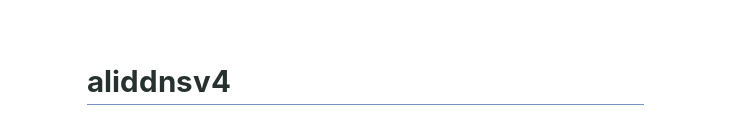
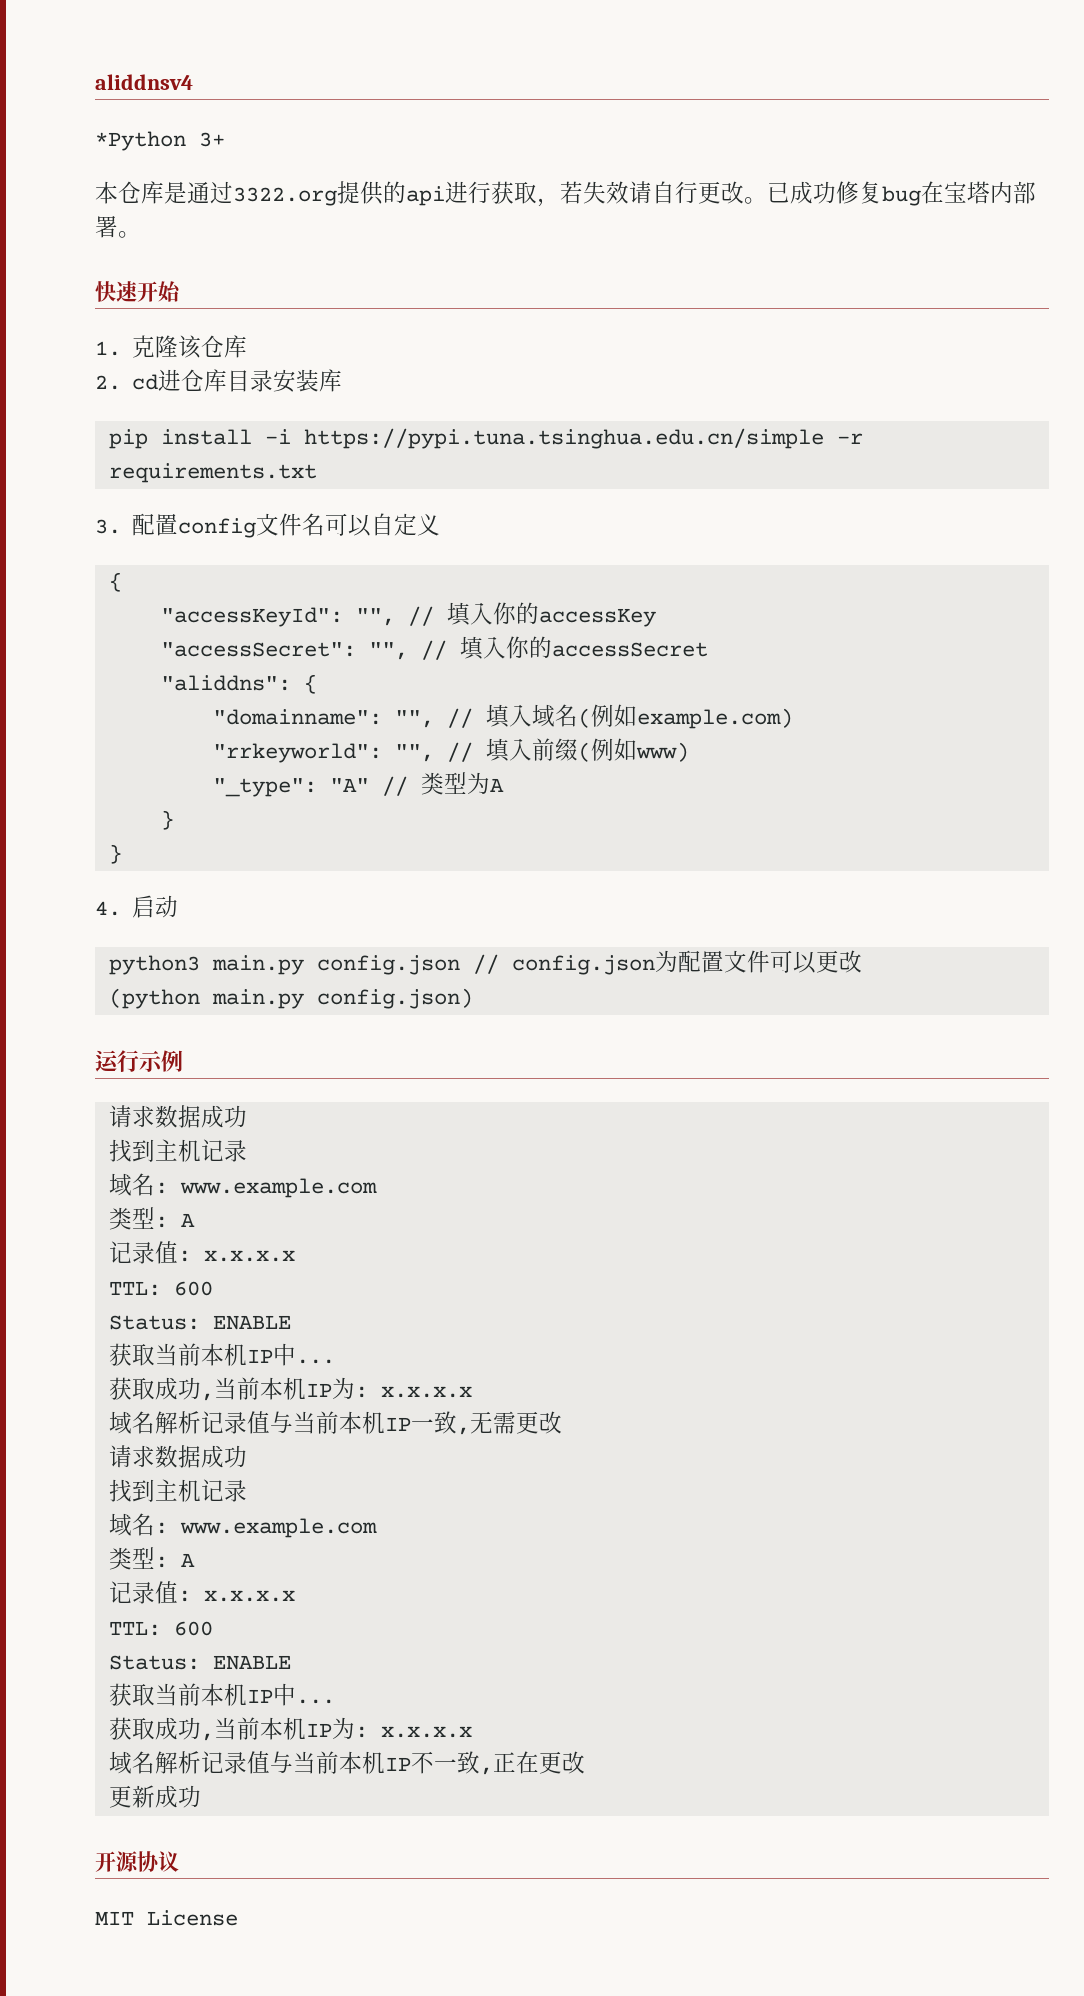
+ *Python 3+
+ 本仓库是通过3322.org提供的api进行获取，若失效请自行更改。已成功修复bug在宝塔内部署。
+ 快速开始
+ 1.克隆该仓库
+ 2. cd进仓库目录安装库
+ pip install -i https://pypi.tuna.tsinghua.edu.cn/simple -r requirements.txt
+ 3.配置config文件名可以自定义
+ {
+ "accessKeyId": "", // 填入你的accessKey
+ "accessSecret": "", // 填入你的accessSecret
+ "aliddns": {
+ "domainname": "", // 填入域名(例如example.com)
+ "rrkeyworld": "", // 填入前缀(例如www)
+ "_type": "A" // 类型为A
+ }
+ }
+ 4.启动
+ python3 main.py config.json // config.json为配置文件可以更改
+ (python main.py config.json)
+ 运行示例
+ 请求数据成功
+ 找到主机记录
+ 域名: www.example.com
+ 类型: A
+ 记录值: x.x.x.x
+ TTL: 600
+ Status: ENABLE
+ 获取当前本机IP中...
+ 获取成功,当前本机IP为: x.x.x.x
+ 域名解析记录值与当前本机IP一致,无需更改
+ 请求数据成功
+ 找到主机记录
+ 域名: www.example.com
+ 类型: A
+ 记录值: x.x.x.x
+ TTL: 600
+ Status: ENABLE
+ 获取当前本机IP中...
+ 获取成功,当前本机IP为: x.x.x.x
+ 域名解析记录值与当前本机IP不一致,正在更改
+ 更新成功
+ 开源协议
+ MIT License

